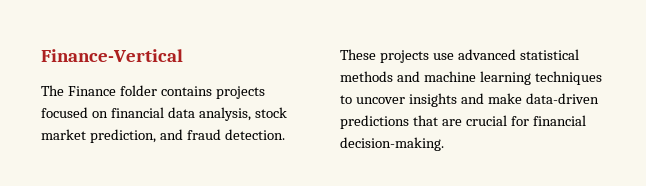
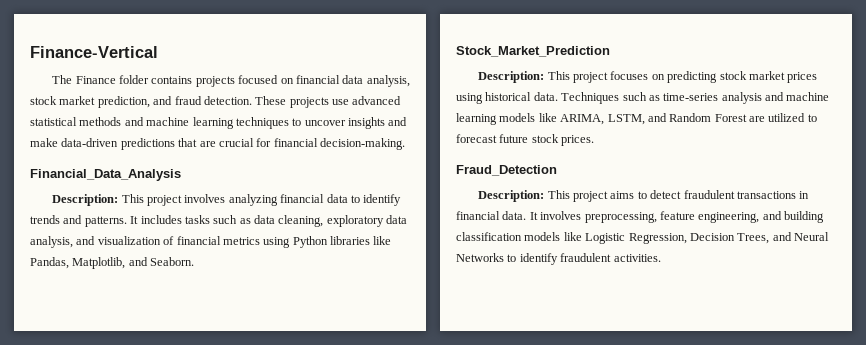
+ Financial_Data_Analysis
+ Description: This project involves analyzing financial data to identify trends and patterns. It includes tasks such as data cleaning, exploratory data analysis, and visualization of financial metrics using Python libraries like Pandas, Matplotlib, and Seaborn.
+ Stock_Market_Prediction
+ Description: This project focuses on predicting stock market prices using historical data. Techniques such as time-series analysis and machine learning models like ARIMA, LSTM, and Random Forest are utilized to forecast future stock prices.
+ Fraud_Detection
+ Description: This project aims to detect fraudulent transactions in financial data. It involves preprocessing, feature engineering, and building classification models like Logistic Regression, Decision Trees, and Neural Networks to identify fraudulent activities.

